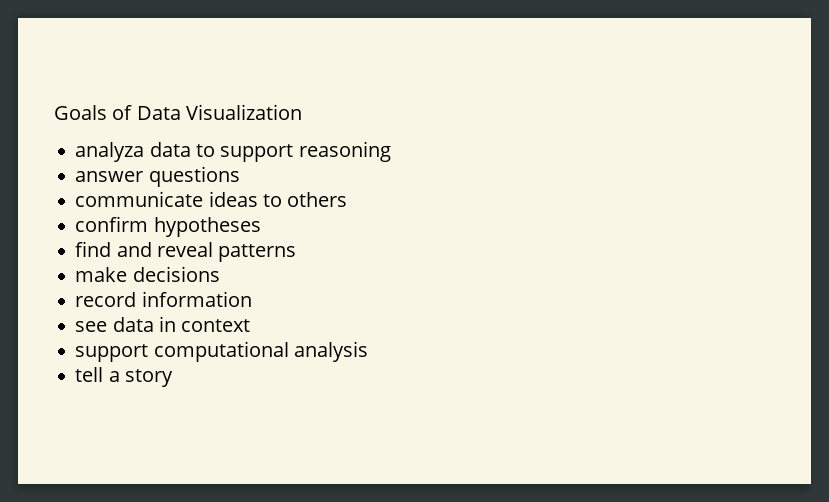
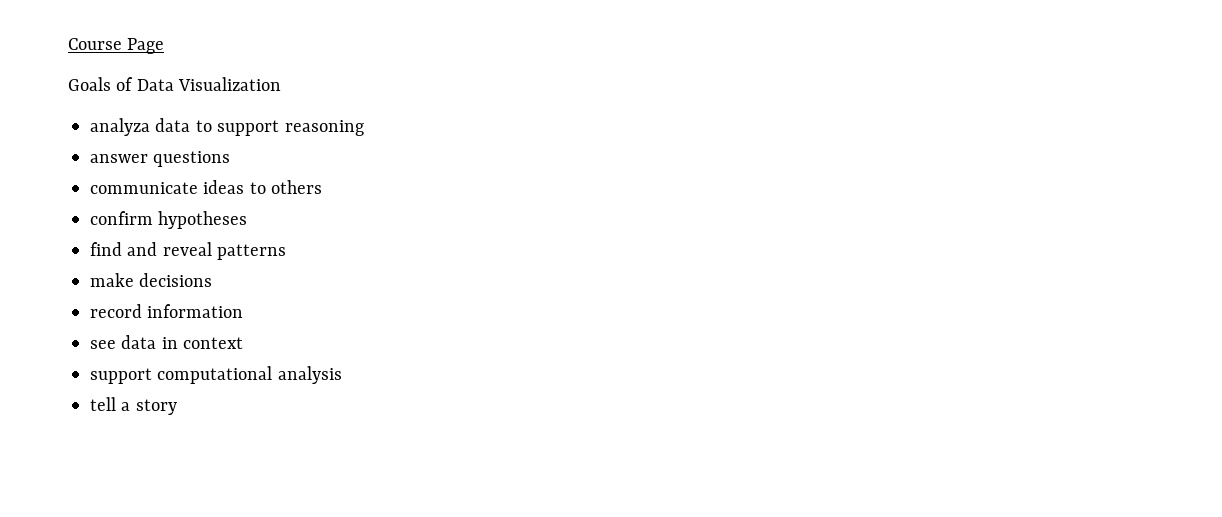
+ Course Page

